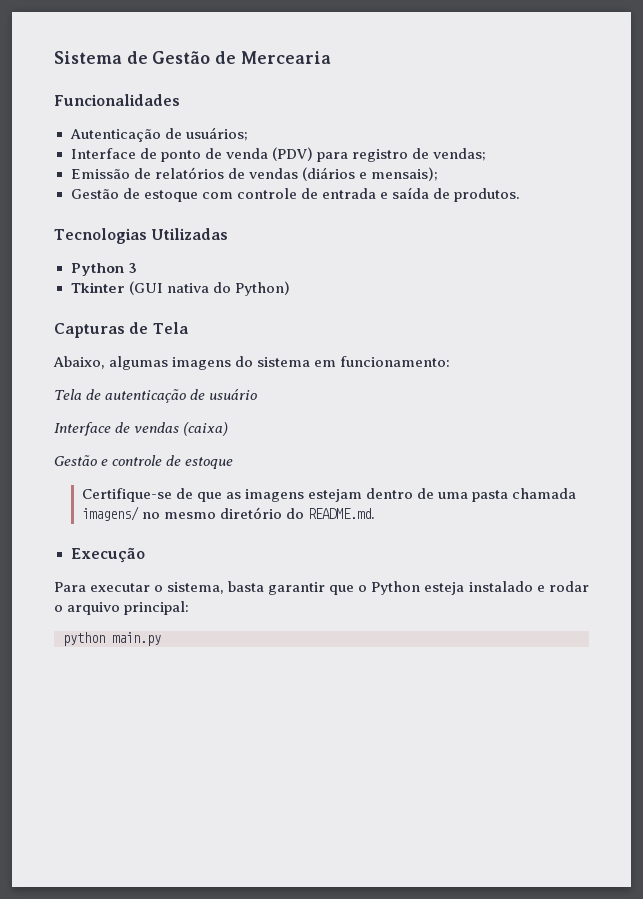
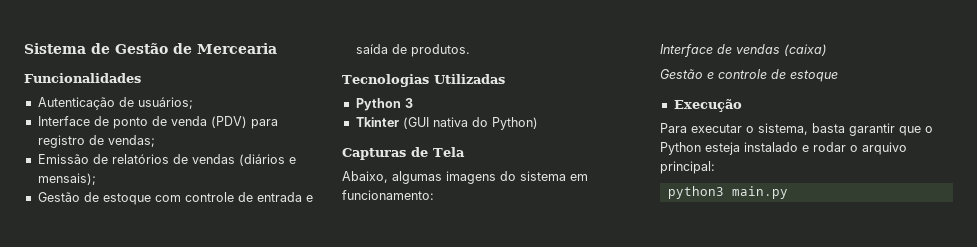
- Tela de autenticação de usuário
- Certifique-se de que as imagens estejam dentro de uma pasta chamada imagens/ no mesmo diretório do README.md.
- python main.py
+ python3 main.py

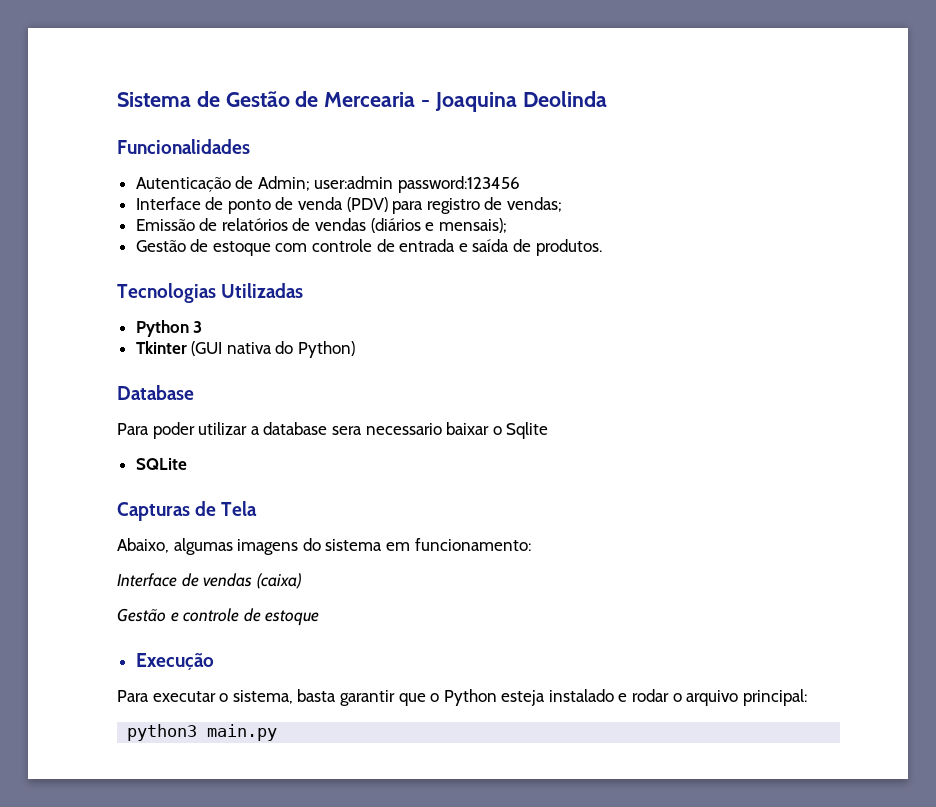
- Sistema de Gestão de Mercearia
+ Sistema de Gestão de Mercearia - Joaquina Deolinda
- Autenticação de usuários;
+ Autenticação de Admin; user:admin password:123456
+ Database
+ Para poder utilizar a database sera necessario baixar o Sqlite
+ SQLite

